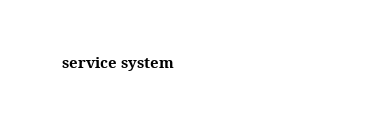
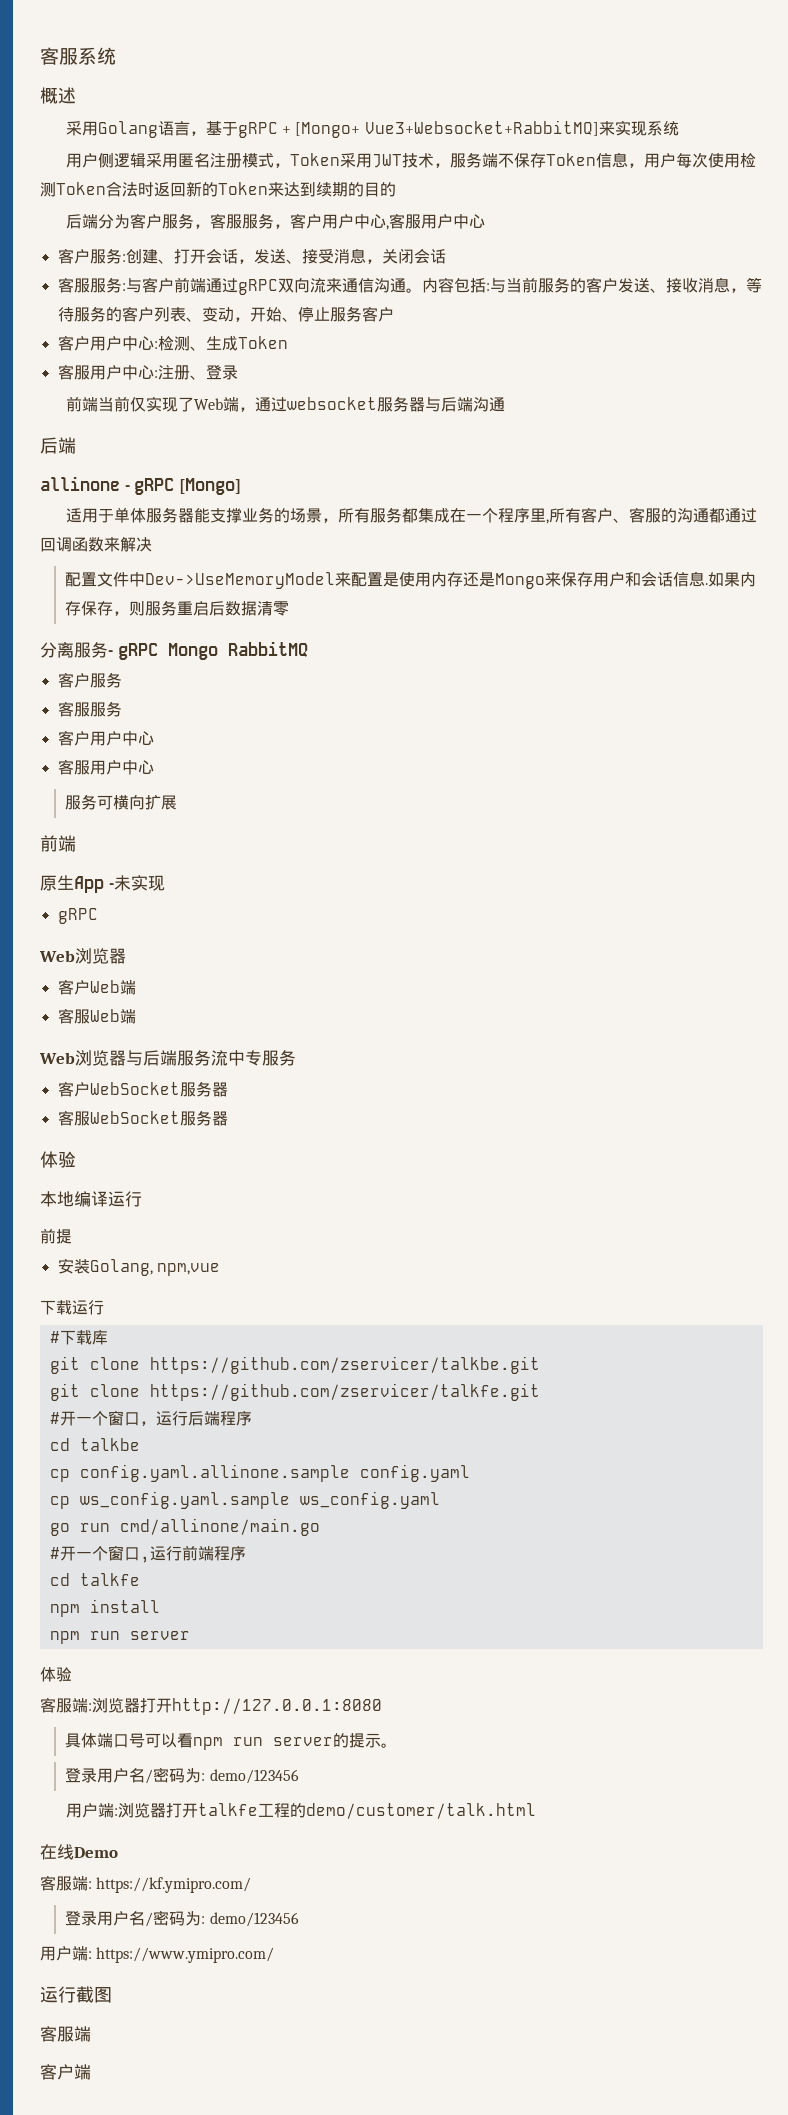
- service system
+ 客服系统
+ 概述
+ 采用Golang语言，基于gRPC + [Mongo+ Vue3+Websocket+RabbitMQ]来实现系统
+ 用户侧逻辑采用匿名注册模式，Token采用JWT技术，服务端不保存Token信息，用户每次使用检测Token合法时返回新的Token来达到续期的目的
+ 后端分为客户服务，客服服务，客户用户中心,客服用户中心
+ 客户服务:创建、打开会话，发送、接受消息，关闭会话
+ 客服服务:与客户前端通过gRPC双向流来通信沟通。内容包括:与当前服务的客户发送、接收消息，等待服务的客户列表、变动，开始、停止服务客户
+ 客户用户中心:检测、生成Token
+ 客服用户中心:注册、登录
+ 前端当前仅实现了Web端，通过websocket服务器与后端沟通
+ 后端
+ allinone - gRPC [Mongo]
+ 适用于单体服务器能支撑业务的场景，所有服务都集成在一个程序里,所有客户、客服的沟通都通过回调函数来解决
+ 配置文件中Dev->UseMemoryModel来配置是使用内存还是Mongo来保存用户和会话信息.如果内存保存，则服务重启后数据清零
+ 分离服务- gRPC Mongo RabbitMQ
+ 客户服务
+ 客服服务
+ 客户用户中心
+ 客服用户中心
+ 服务可横向扩展
+ 前端
+ 原生App -未实现
+ gRPC
+ Web浏览器
+ 客户Web端
+ 客服Web端
+ Web浏览器与后端服务流中专服务
+ 客户WebSocket服务器
+ 客服WebSocket服务器
+ 体验
+ 本地编译运行
+ 前提
+ 安装Golang, npm,vue
+ 下载运行
+ #下载库
+ git clone https://github.com/zservicer/talkbe.git
+ git clone https://github.com/zservicer/talkfe.git
+ #开一个窗口，运行后端程序
+ cd talkbe
+ cp config.yaml.allinone.sample config.yaml
+ cp ws_config.yaml.sample ws_config.yaml
+ go run cmd/allinone/main.go
+ #开一个窗口,运行前端程序
+ cd talkfe
+ npm install
+ npm run server
+ 体验
+ 客服端:浏览器打开http://127.0.0.1:8080
+ 具体端口号可以看npm run server的提示。
+ 登录用户名/密码为: demo/123456
+ 用户端:浏览器打开talkfe工程的demo/customer/talk.html
+ 在线Demo
+ 客服端: https://kf.ymipro.com/
+ 登录用户名/密码为: demo/123456
+ 用户端: https://www.ymipro.com/
+ 运行截图
+ 客服端
+ 客户端

